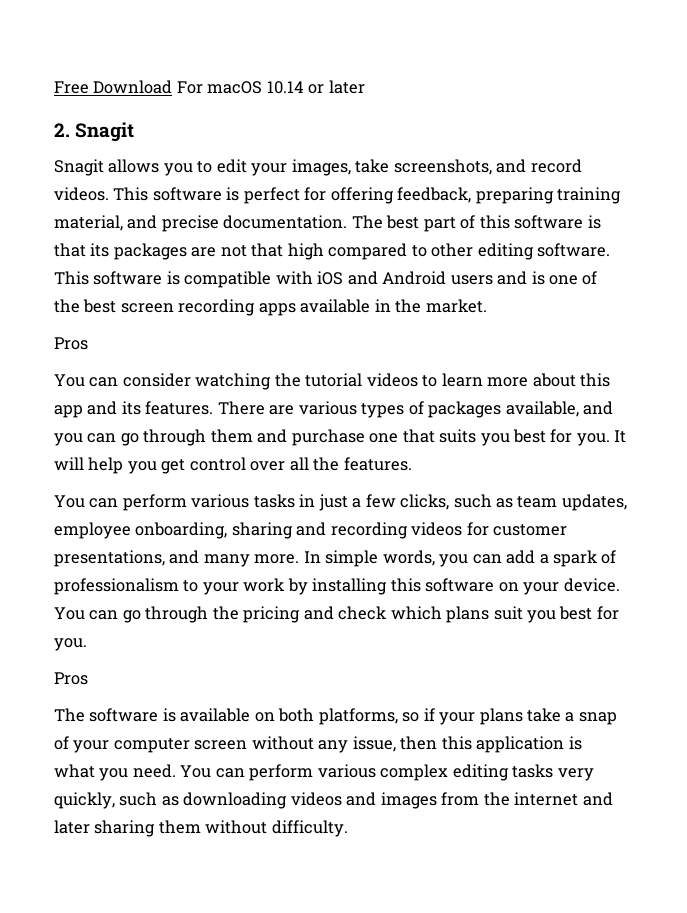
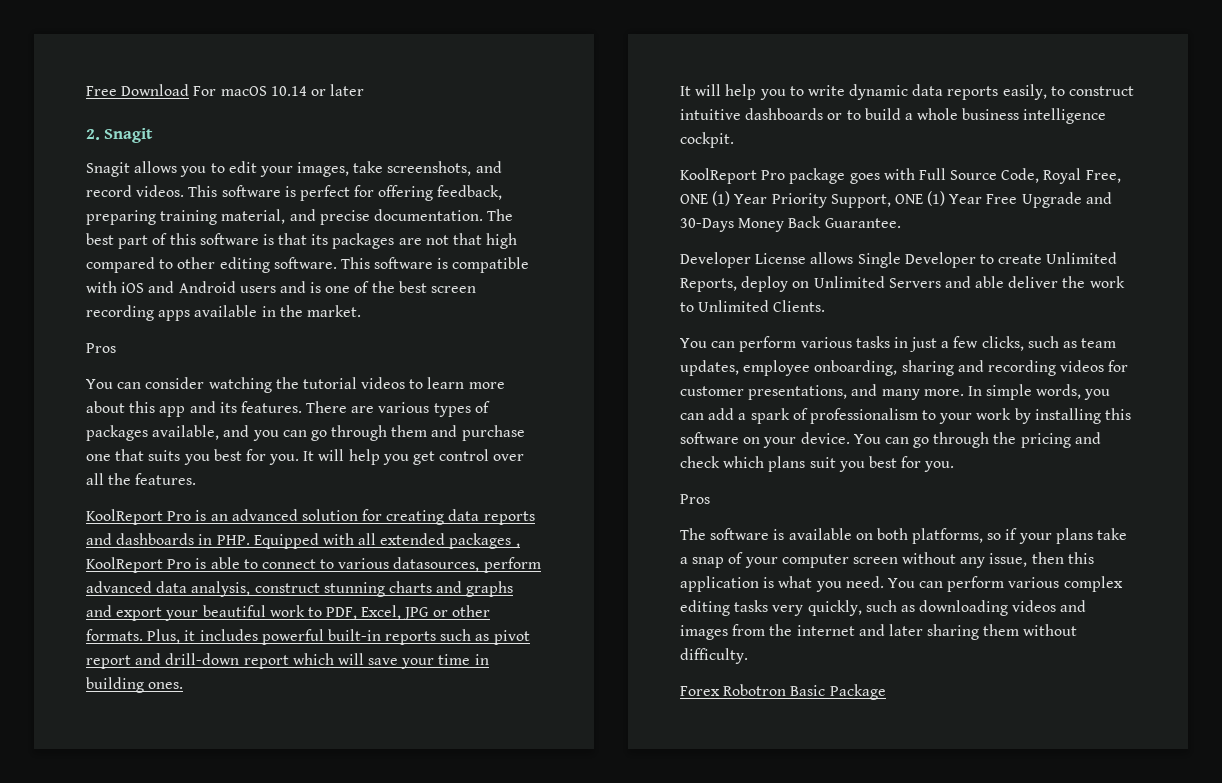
+ KoolReport Pro is an advanced solution for creating data reports and dashboards in PHP. Equipped with all extended packages , KoolReport Pro is able to connect to various datasources, perform advanced data analysis, construct stunning charts and graphs and export your beautiful work to PDF, Excel, JPG or other formats. Plus, it includes powerful built-in reports such as pivot report and drill-down report which will save your time in building ones.
+ It will help you to write dynamic data reports easily, to construct intuitive dashboards or to build a whole business intelligence cockpit.
+ KoolReport Pro package goes with Full Source Code, Royal Free, ONE (1) Year Priority Support, ONE (1) Year Free Upgrade and 30-Days Money Back Guarantee.
+ Developer License allows Single Developer to create Unlimited Reports, deploy on Unlimited Servers and able deliver the work to Unlimited Clients.
+ Forex Robotron Basic Package

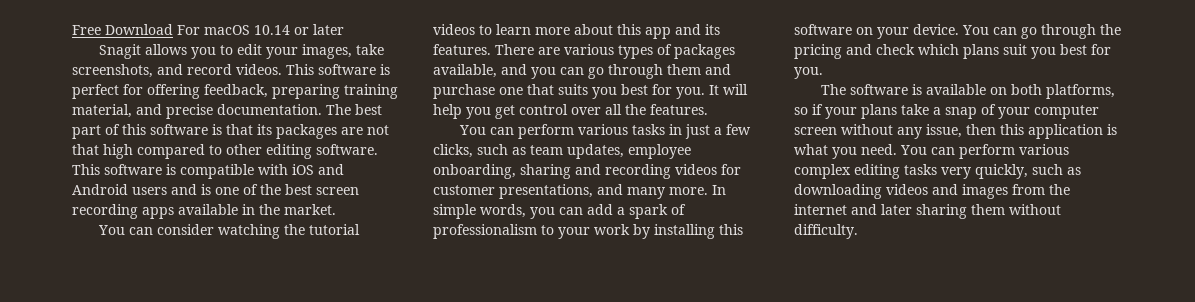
- 2. Snagit
  This software is compatible with iOS and Android users and is one of the best screen recording apps available in the market.
- Pros
- KoolReport Pro is an advanced solution for creating data reports and dashboards in PHP. Equipped with all extended packages , KoolReport Pro is able to connect to various datasources, perform advanced data analysis, construct stunning charts and graphs and export your beautiful work to PDF, Excel, JPG or other formats. Plus, it includes powerful built-in reports such as pivot report and drill-down report which will save your time in building ones.
- It will help you to write dynamic data reports easily, to construct intuitive dashboards or to build a whole business intelligence cockpit.
- KoolReport Pro package goes with Full Source Code, Royal Free, ONE (1) Year Priority Support, ONE (1) Year Free Upgrade and 30-Days Money Back Guarantee.
- Developer License allows Single Developer to create Unlimited Reports, deploy on Unlimited Servers and able deliver the work to Unlimited Clients.
  You can go through the pricing and check which plans suit you best for you.
- Pros
- Forex Robotron Basic Package

